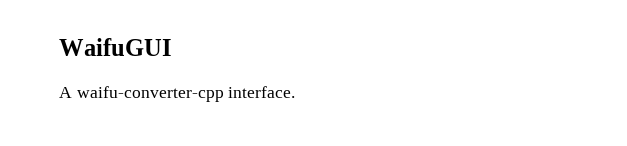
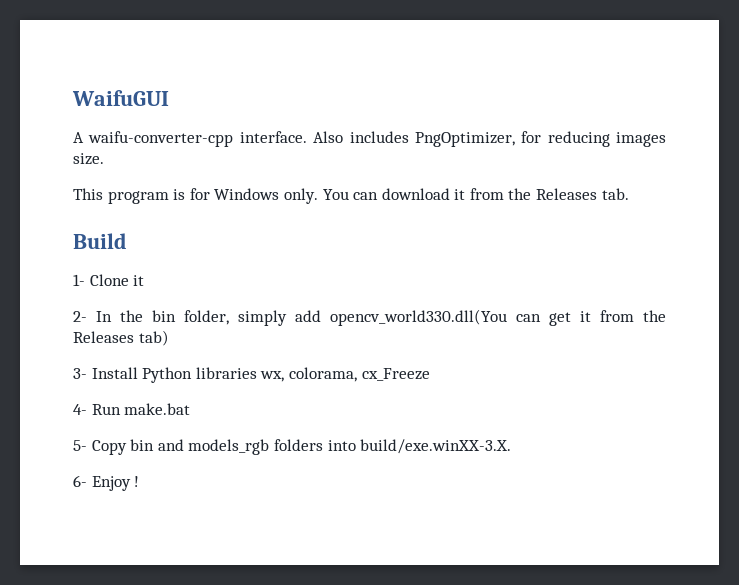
+ Also includes PngOptimizer, for reducing images size.
+ This program is for Windows only. You can download it from the Releases tab.
+ Build
+ 1- Clone it
+ 2- In the bin folder, simply add opencv_world330.dll(You can get it from the Releases tab)
+ 3- Install Python libraries wx, colorama, cx_Freeze
+ 4- Run make.bat
+ 5- Copy bin and models_rgb folders into build/exe.winXX-3.X.
+ 6- Enjoy !

